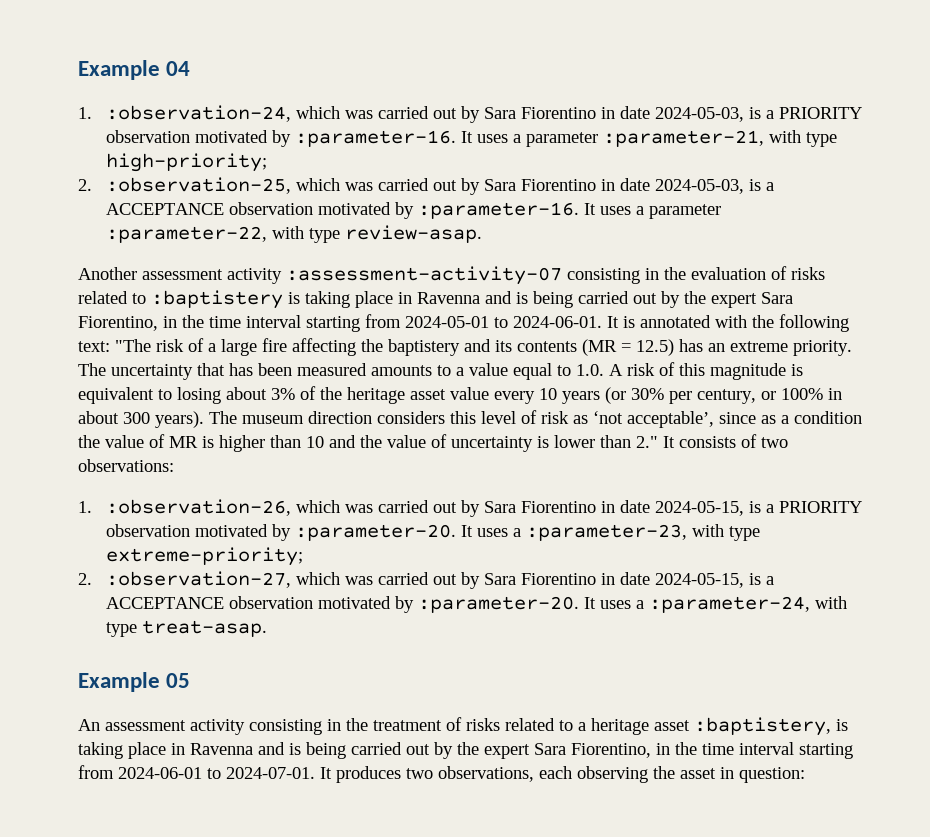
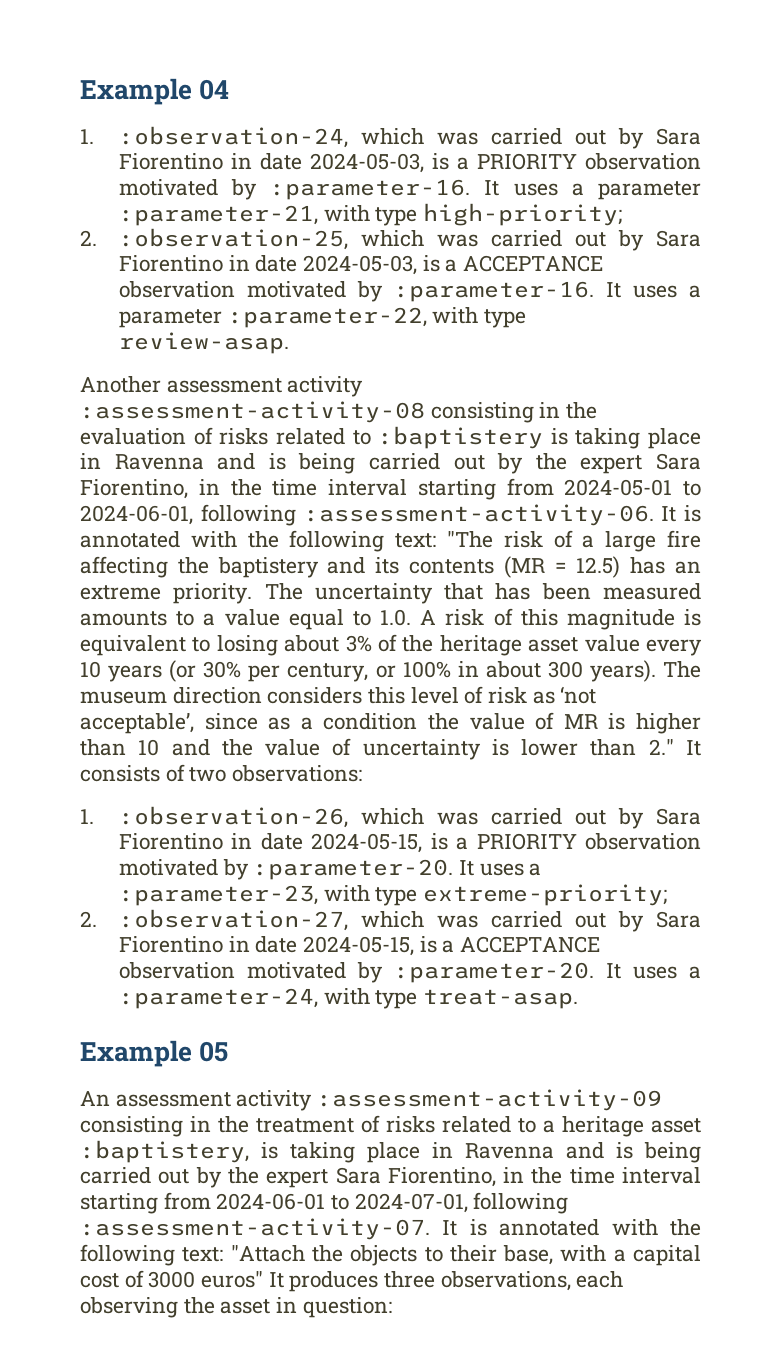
- Another assessment activity :assessment-activity-07 consisting in the evaluation of risks related to :baptistery is taking place in Ravenna and is being carried out by the expert Sara Fiorentino, in the time interval starting from 2024-05-01 to 2024-06-01.
+ Another assessment activity :assessment-activity-08 consisting in the evaluation of risks related to :baptistery is taking place in Ravenna and is being carried out by the expert Sara Fiorentino, in the time interval starting from 2024-05-01 to 2024-06-01, following :assessment-activity-06.
- An assessment activity consisting in the treatment of risks related to a heritage asset :baptistery, is taking place in Ravenna and is being carried out by the expert Sara Fiorentino, in the time interval starting from 2024-06-01 to 2024-07-01. It produces two observations, each observing the asset in question:
+ An assessment activity :assessment-activity-09 consisting in the treatment of risks related to a heritage asset :baptistery, is taking place in Ravenna and is being carried out by the expert Sara Fiorentino, in the time interval starting from 2024-06-01 to 2024-07-01, following :assessment-activity-07. It is annotated with the following text: "Attach the objects to their base, with a capital cost of 3000 euros" It produces three observations, each observing the asset in question:

